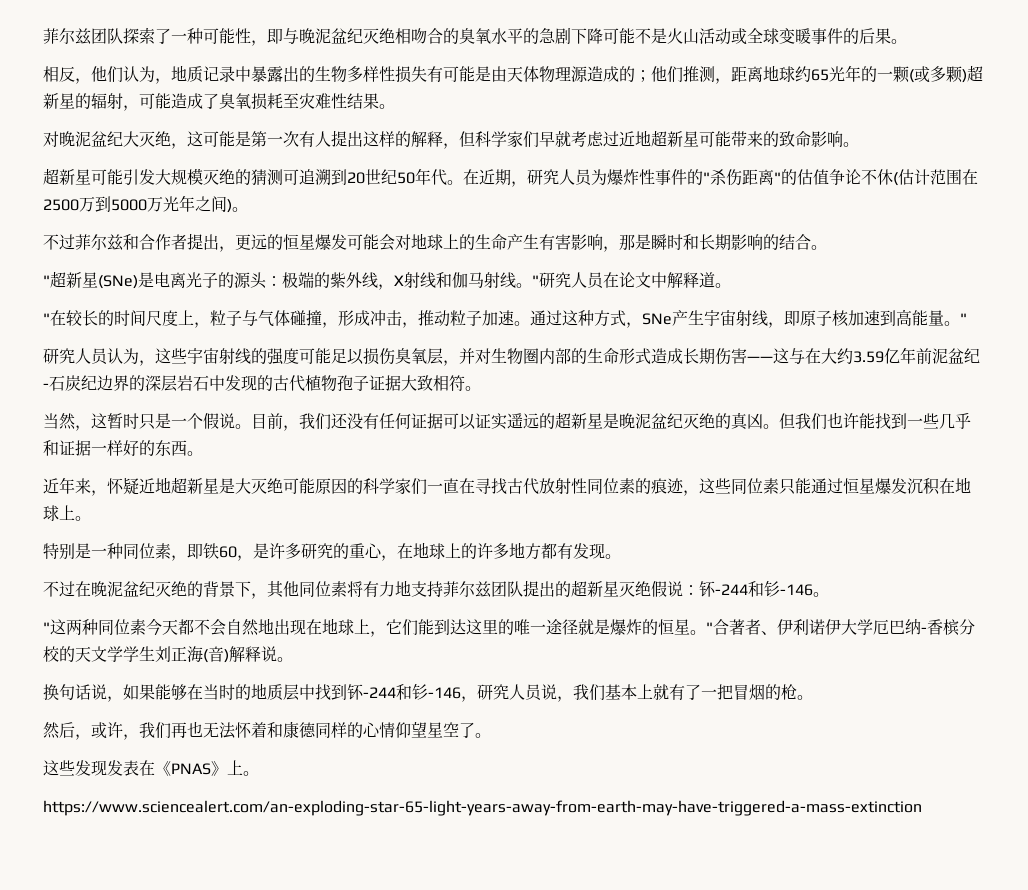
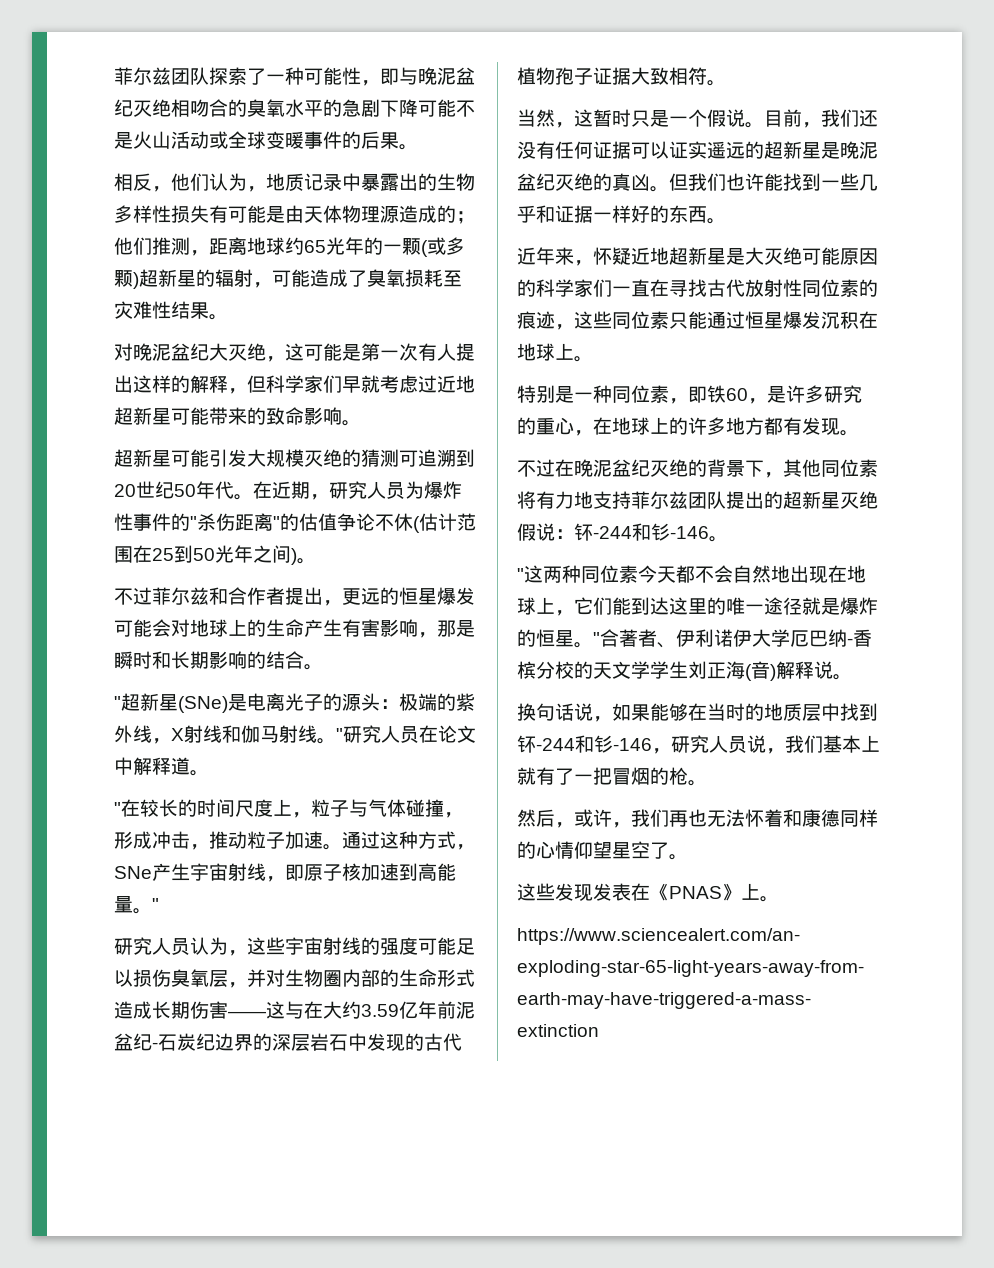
- 在近期，研究人员为爆炸性事件的"杀伤距离"的估值争论不休(估计范围在2500万到5000万光年之间)。
+ 在近期，研究人员为爆炸性事件的"杀伤距离"的估值争论不休(估计范围在25到50光年之间)。

